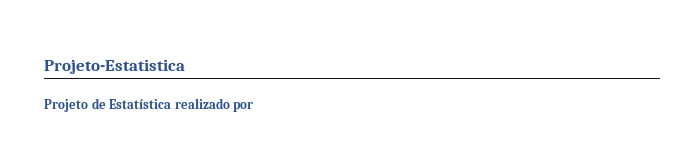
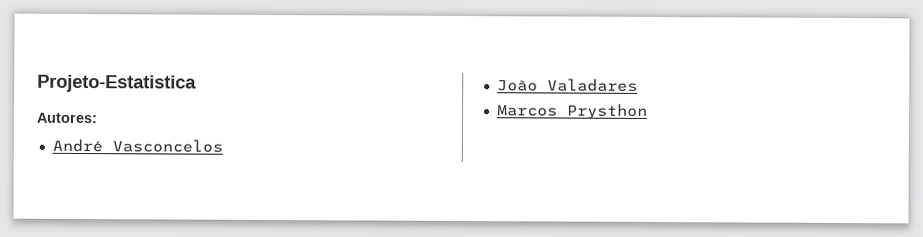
- Projeto de Estatística realizado por
+ Autores:
+ André Vasconcelos
+ João Valadares
+ Marcos Prysthon

